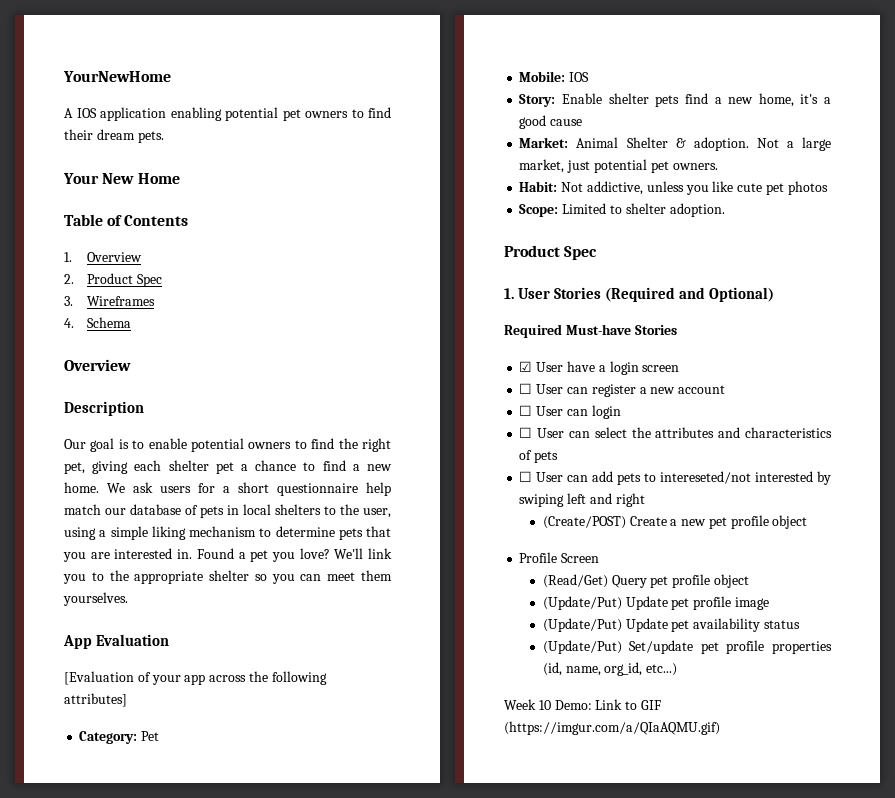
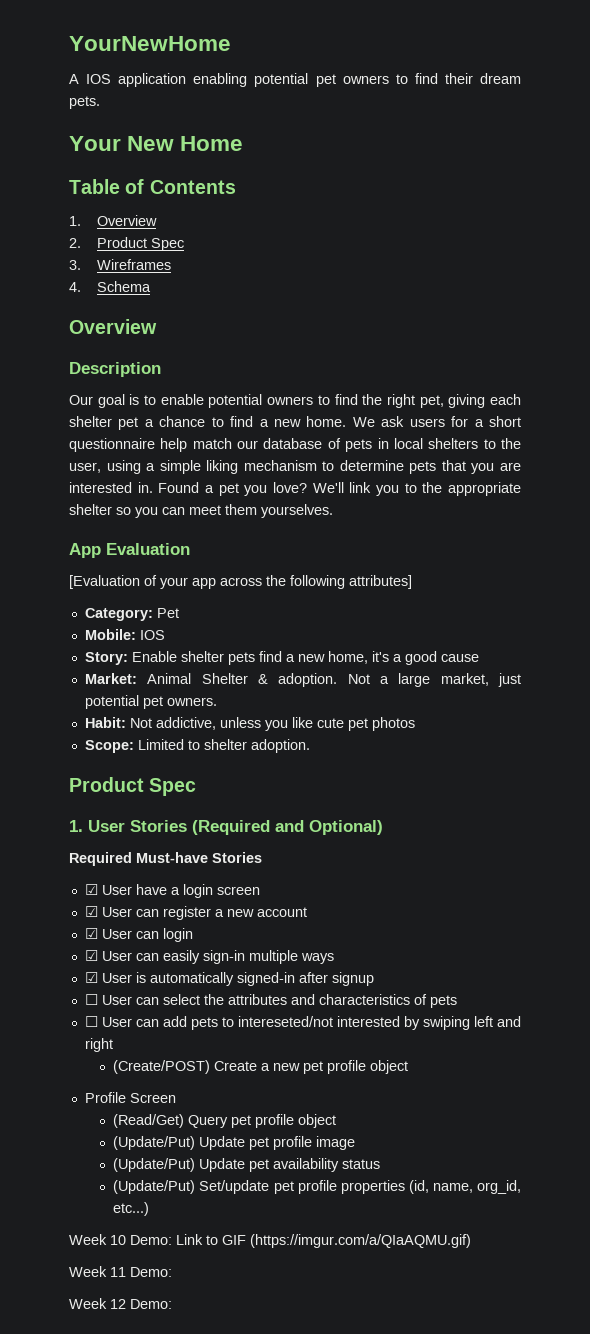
- ☐ User can register a new account
+ ☑ User can register a new account
- ☐ User can login
+ ☑ User can login
+ ☑ User can easily sign-in multiple ways
+ ☑ User is automatically signed-in after signup
+ Week 11 Demo:
+ Week 12 Demo:

